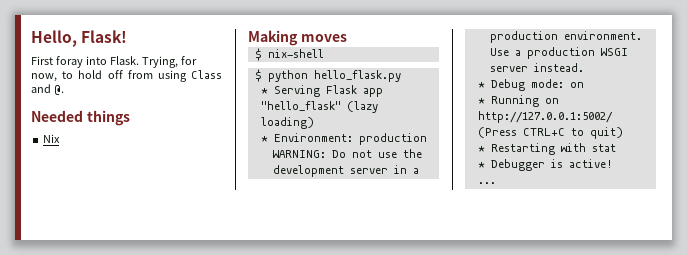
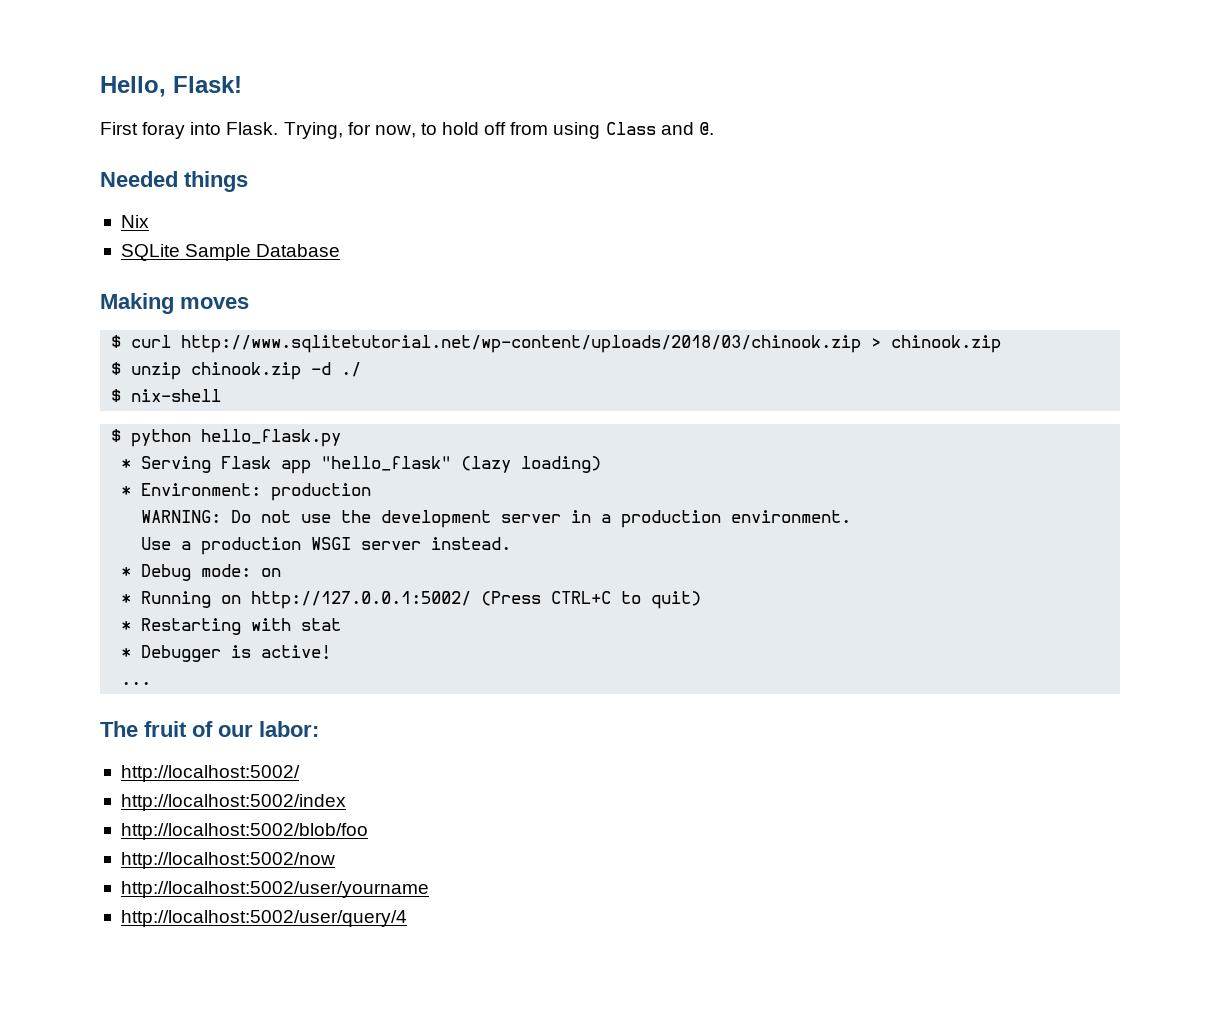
+ SQLite Sample Database
+ $ curl http://www.sqlitetutorial.net/wp-content/uploads/2018/03/chinook.zip > chinook.zip
+ $ unzip chinook.zip -d ./
+ The fruit of our labor:
+ http://localhost:5002/
+ http://localhost:5002/index
+ http://localhost:5002/blob/foo
+ http://localhost:5002/now
+ http://localhost:5002/user/yourname
+ http://localhost:5002/user/query/4

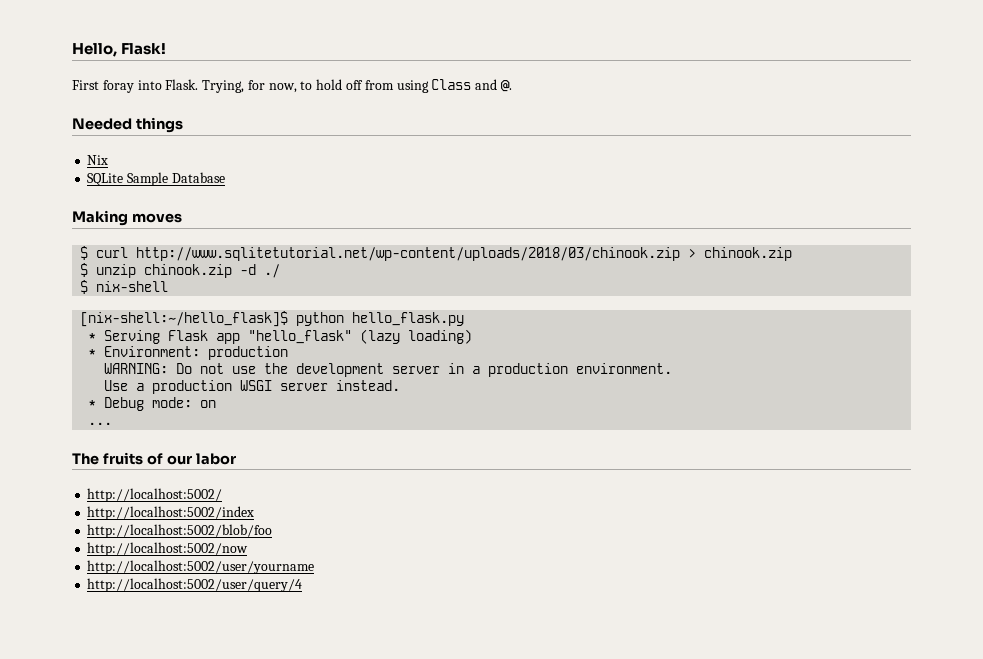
- $ python hello_flask.py
+ [nix-shell:~/hello_flask]$ python hello_flask.py
- * Running on http://127.0.0.1:5002/ (Press CTRL+C to quit)
- * Restarting with stat
- * Debugger is active!
- The fruit of our labor:
+ The fruits of our labor

